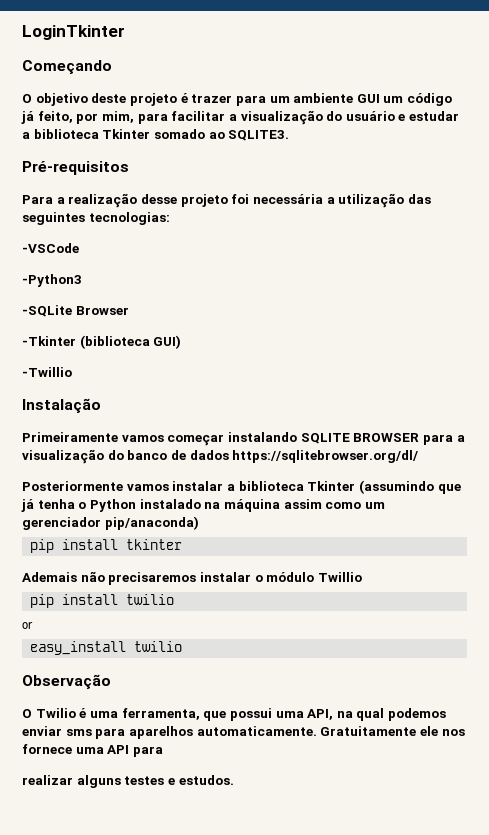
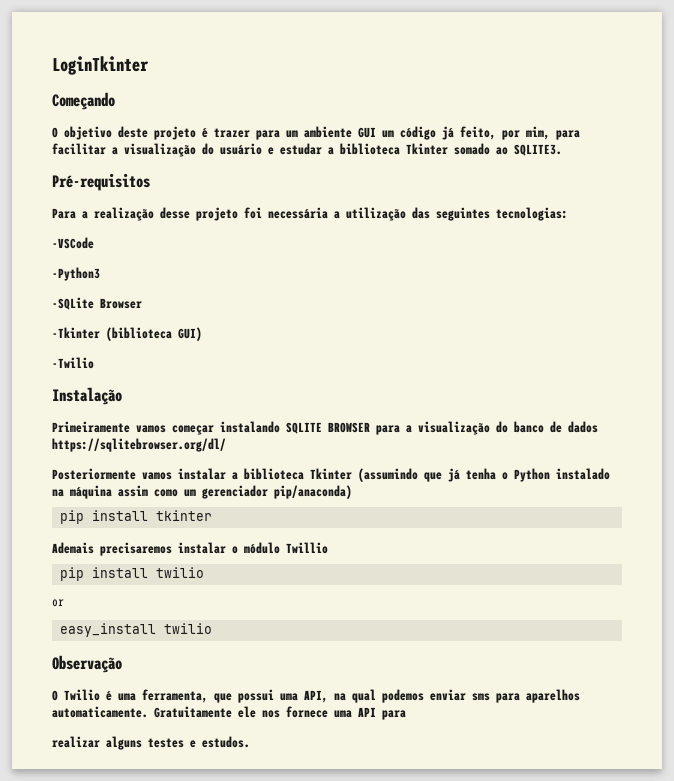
- -Twillio
+ -Twilio
- Ademais não precisaremos instalar o módulo Twillio
+ Ademais precisaremos instalar o módulo Twillio

